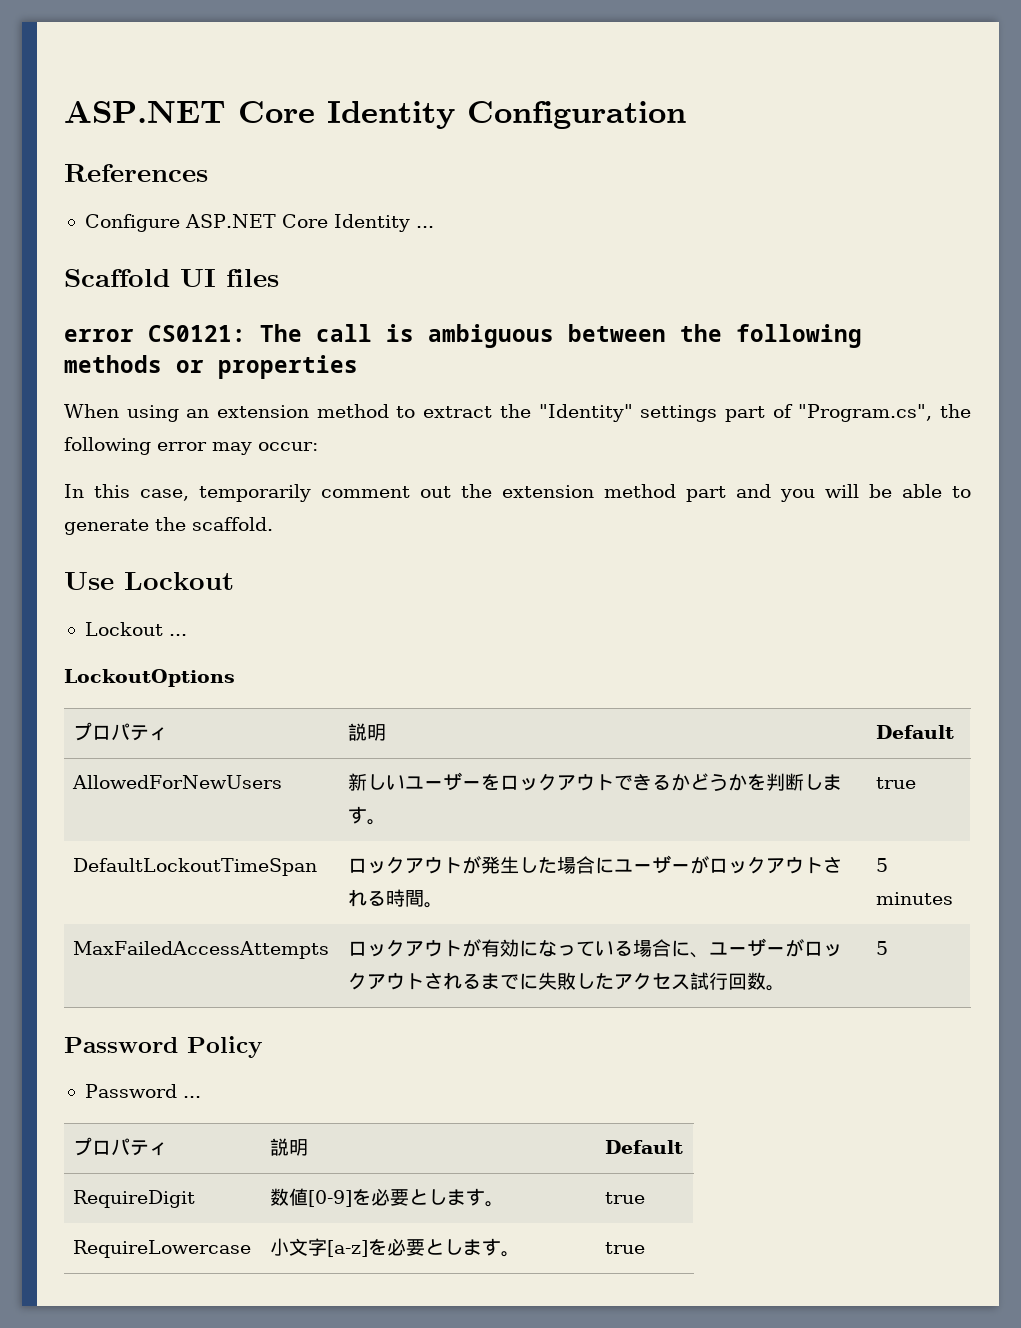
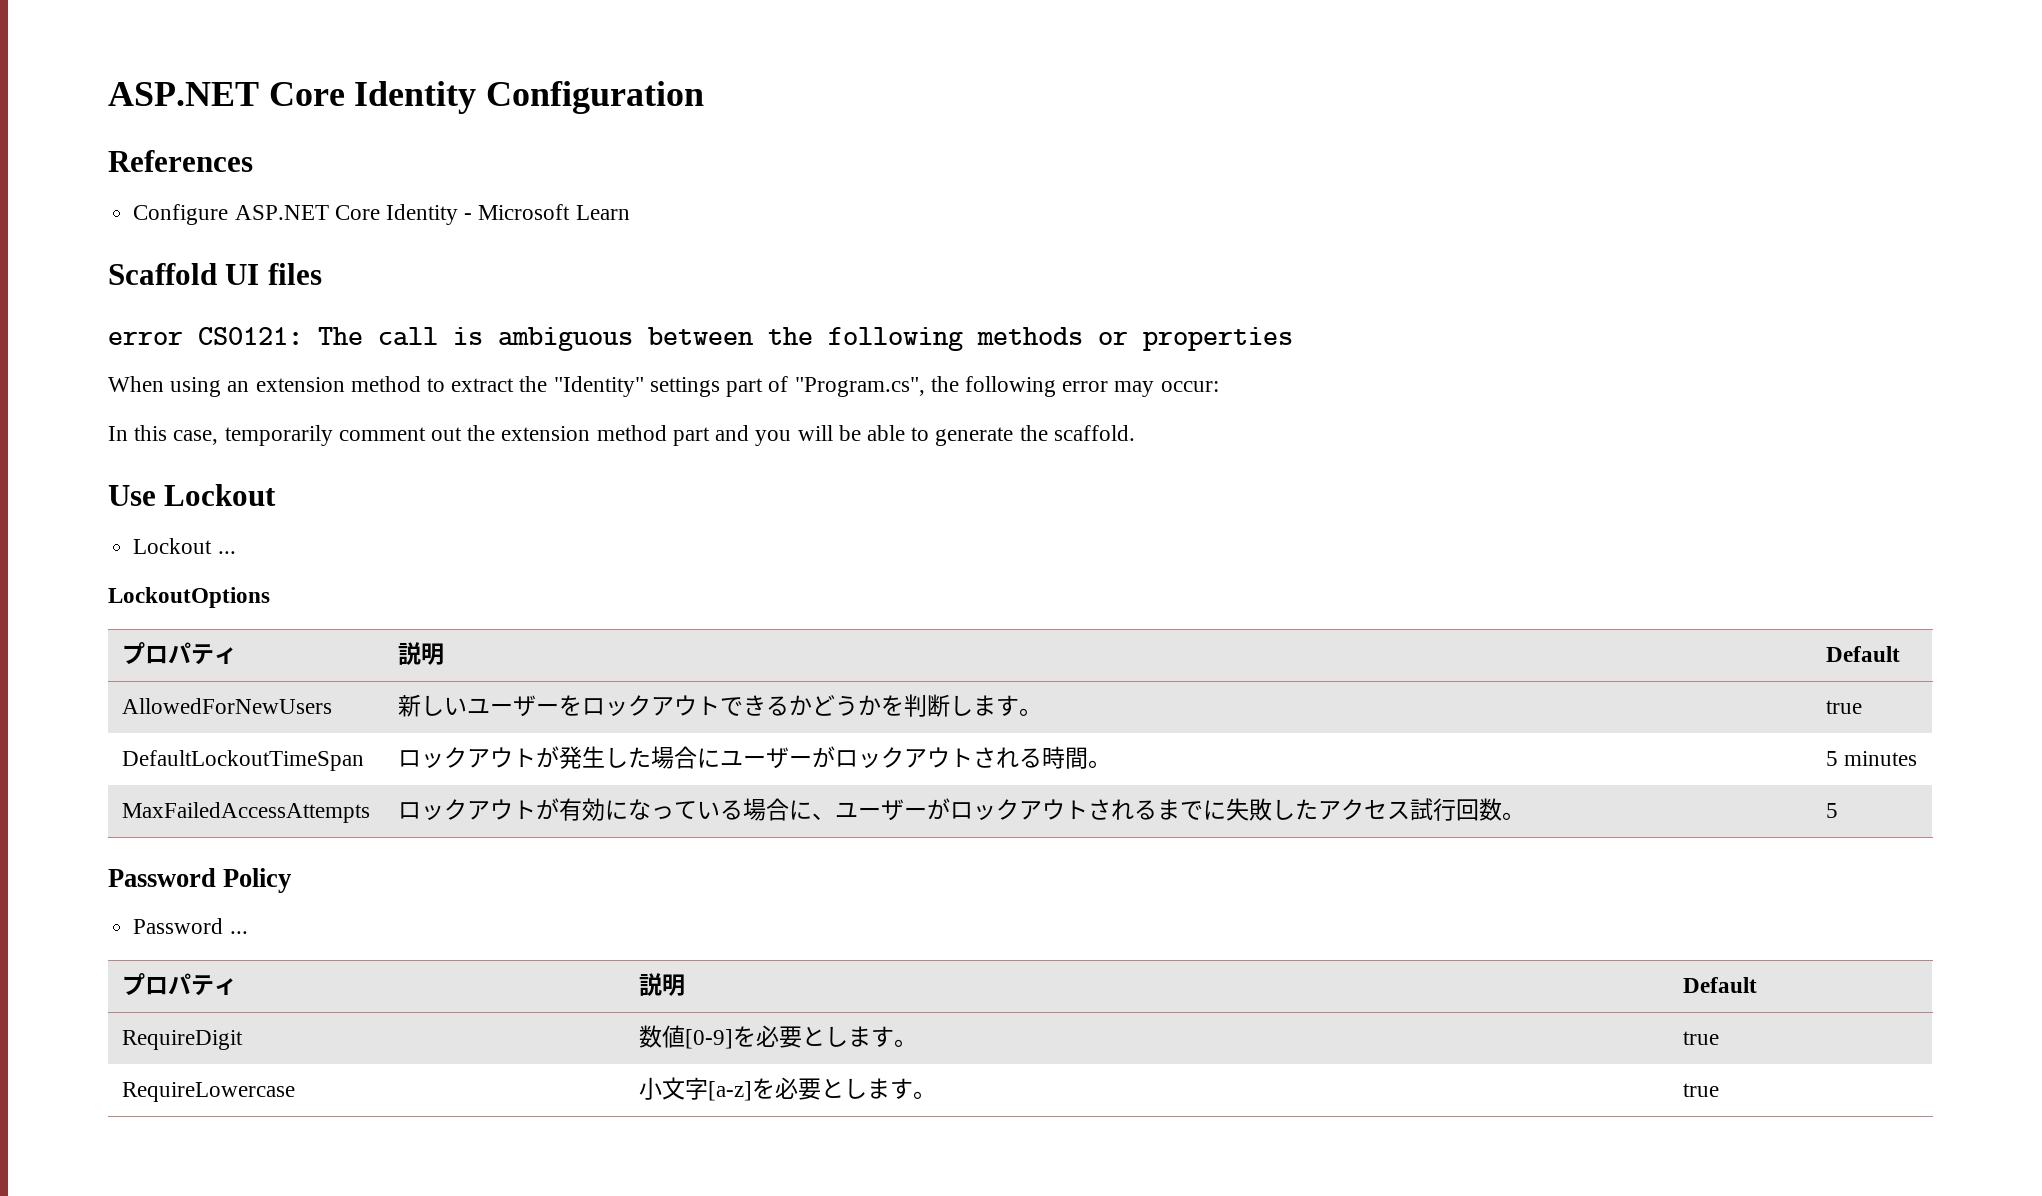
- Configure ASP.NET Core Identity ...
+ Configure ASP.NET Core Identity - Microsoft Learn

